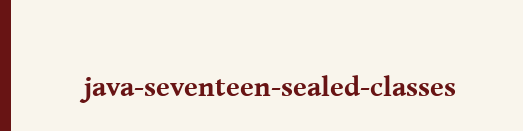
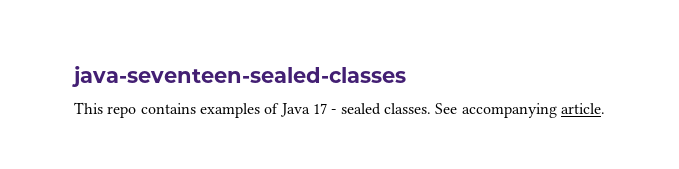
+ This repo contains examples of Java 17 - sealed classes. See accompanying article.

